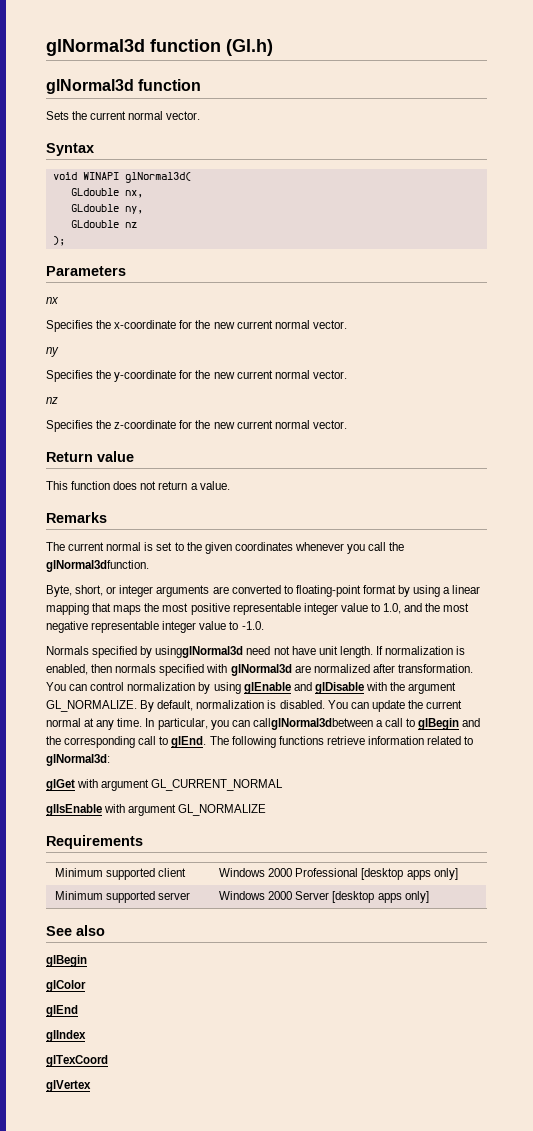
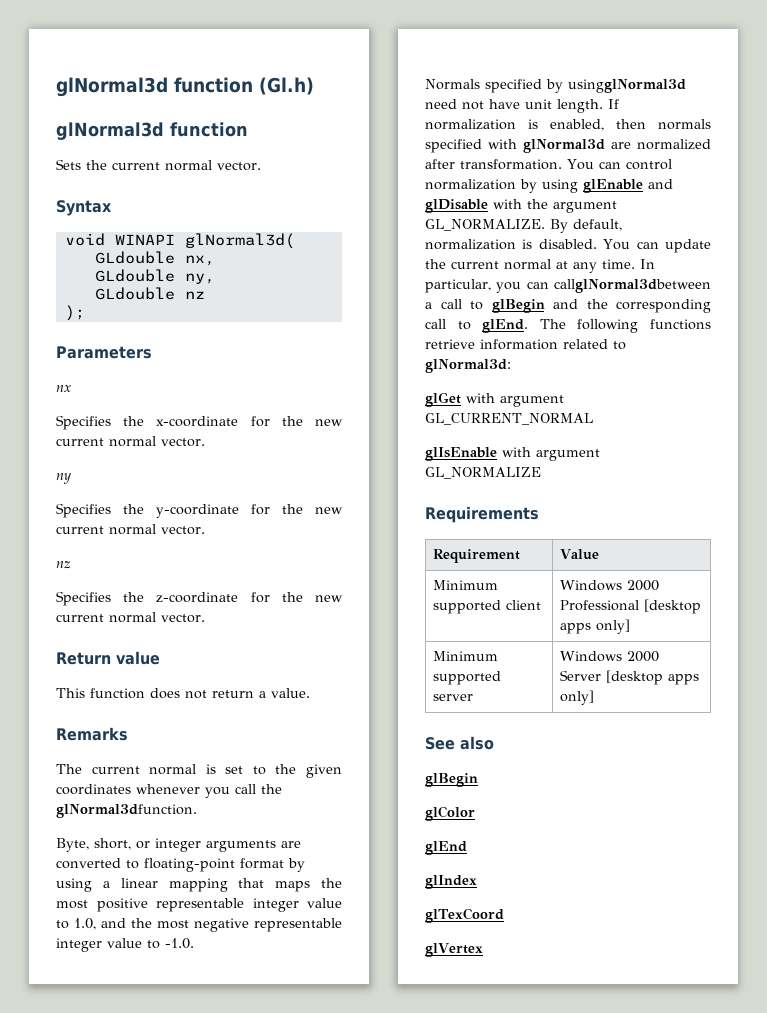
+ Requirement | Value

